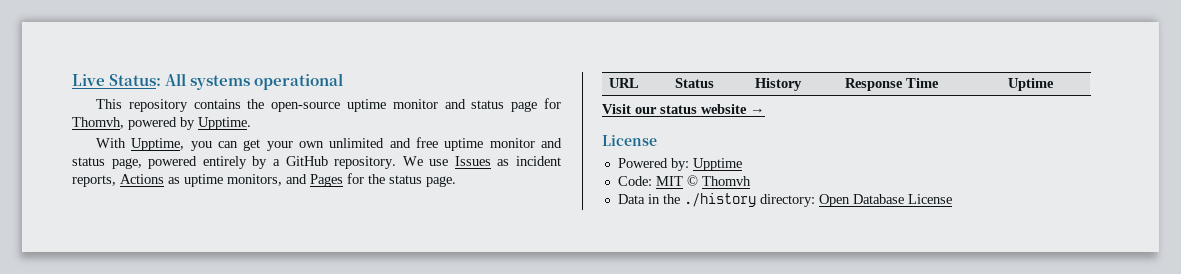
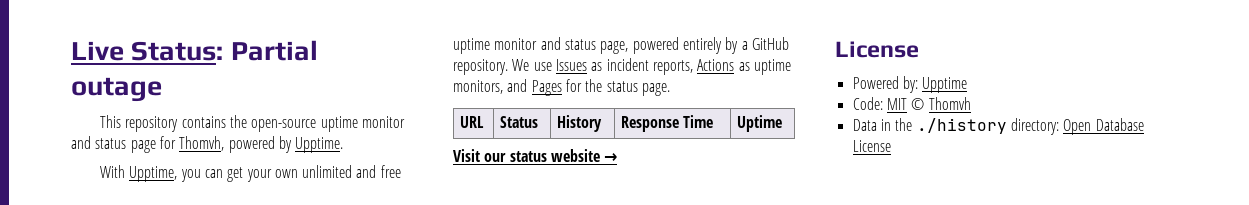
- Live Status: All systems operational
+ Live Status: Partial outage

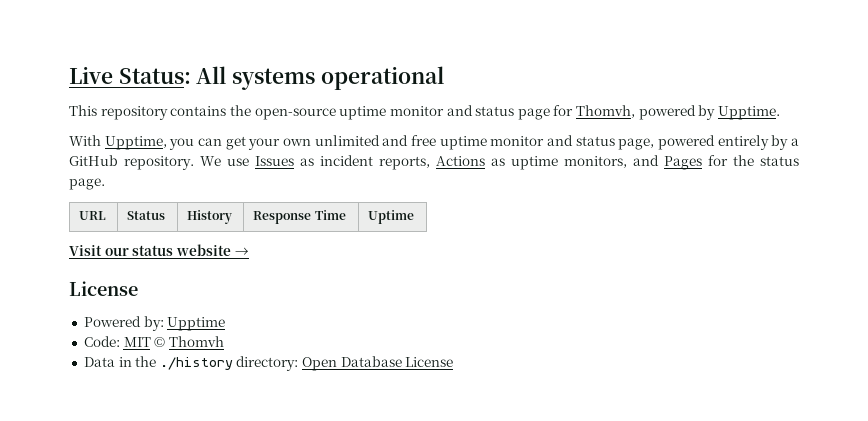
- Live Status: Partial outage
+ Live Status: All systems operational

